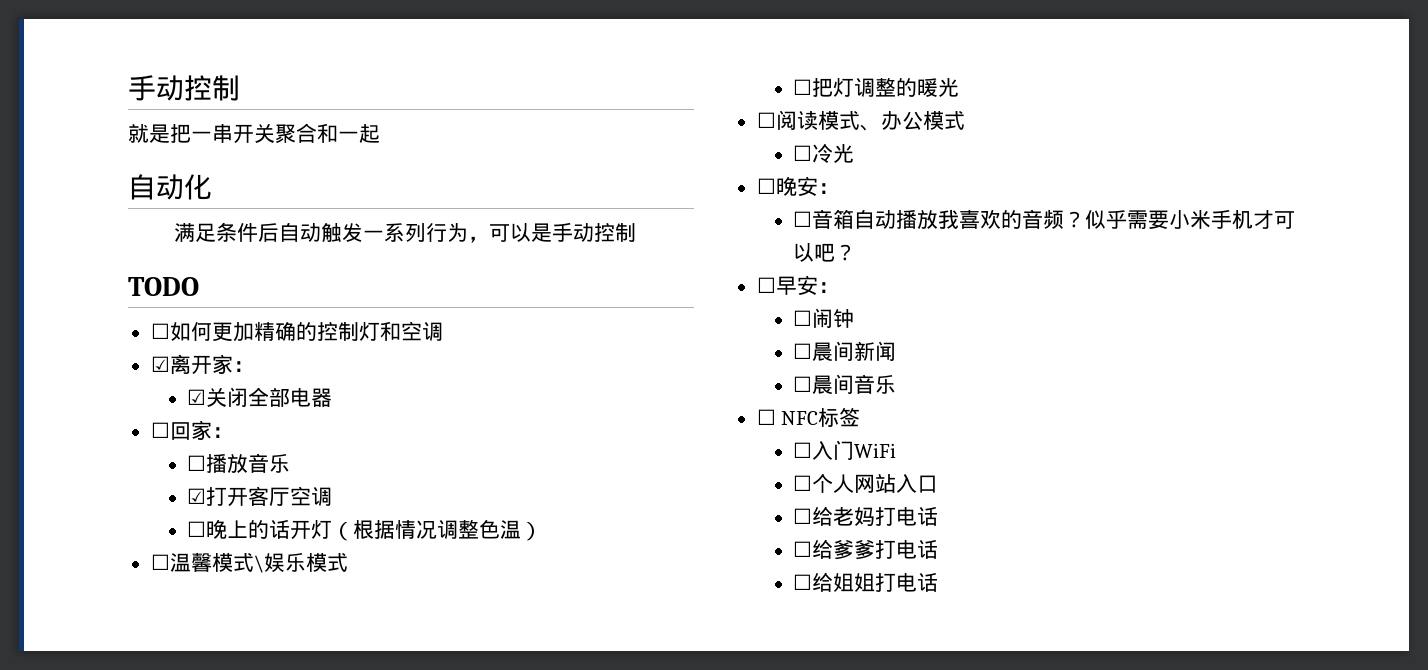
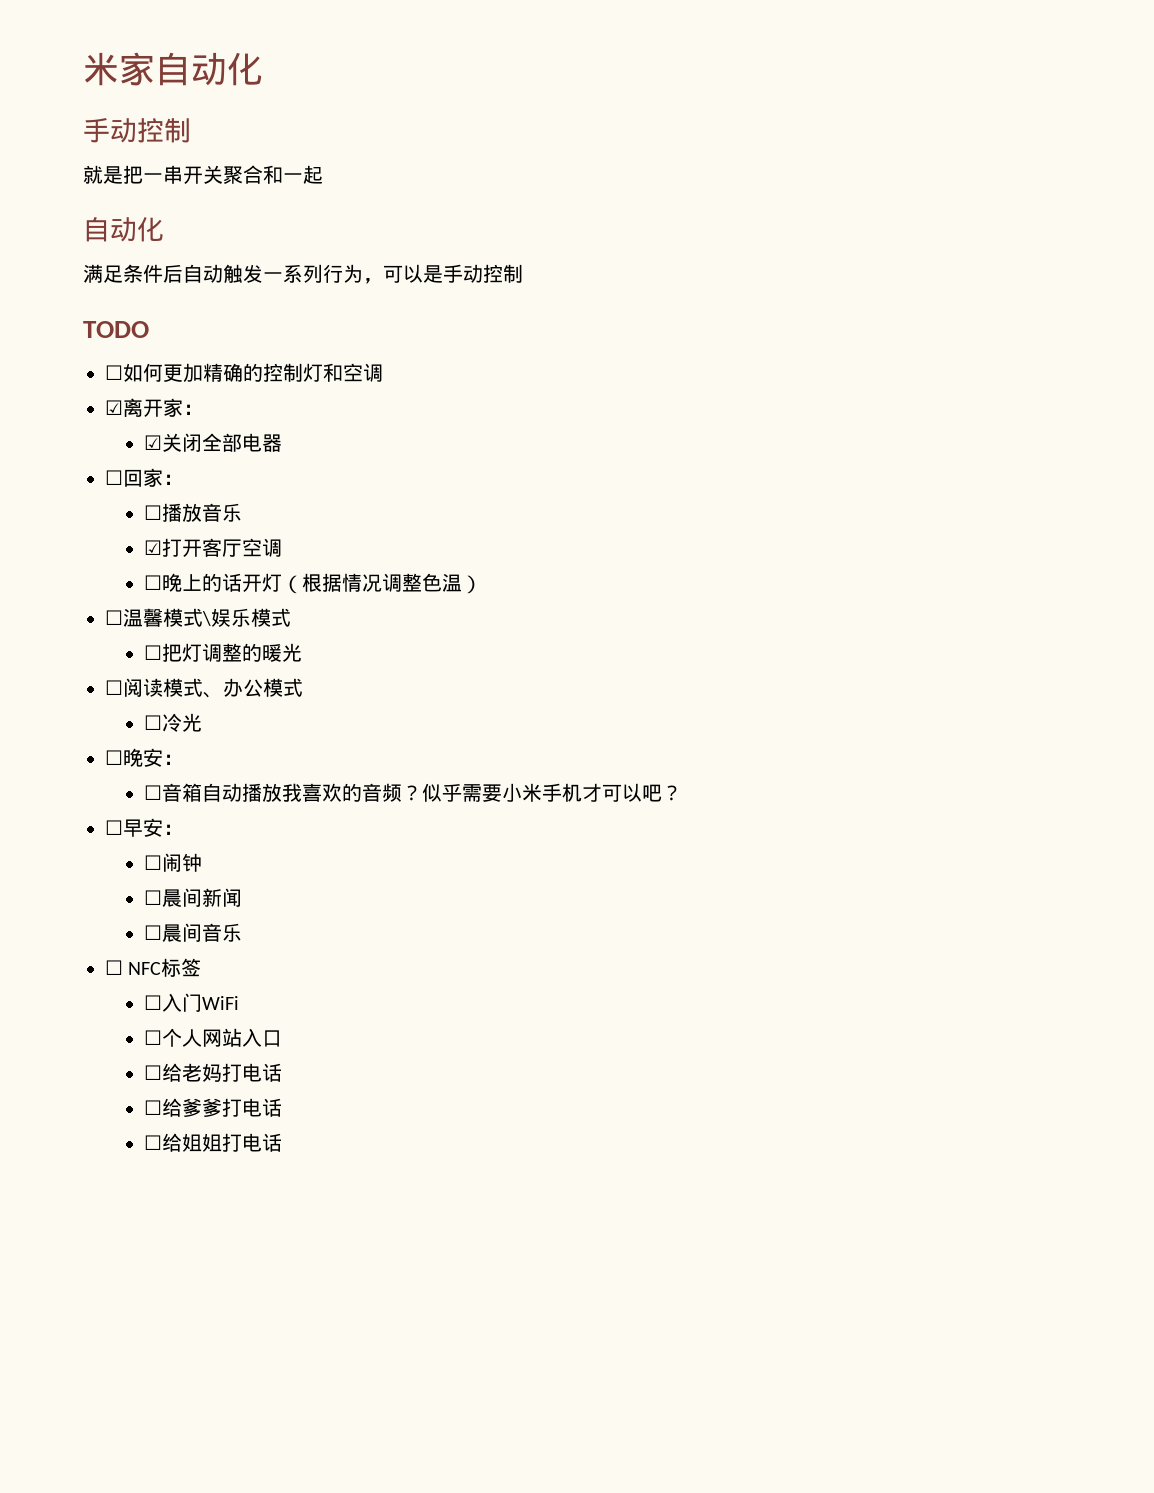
+ 米家自动化

